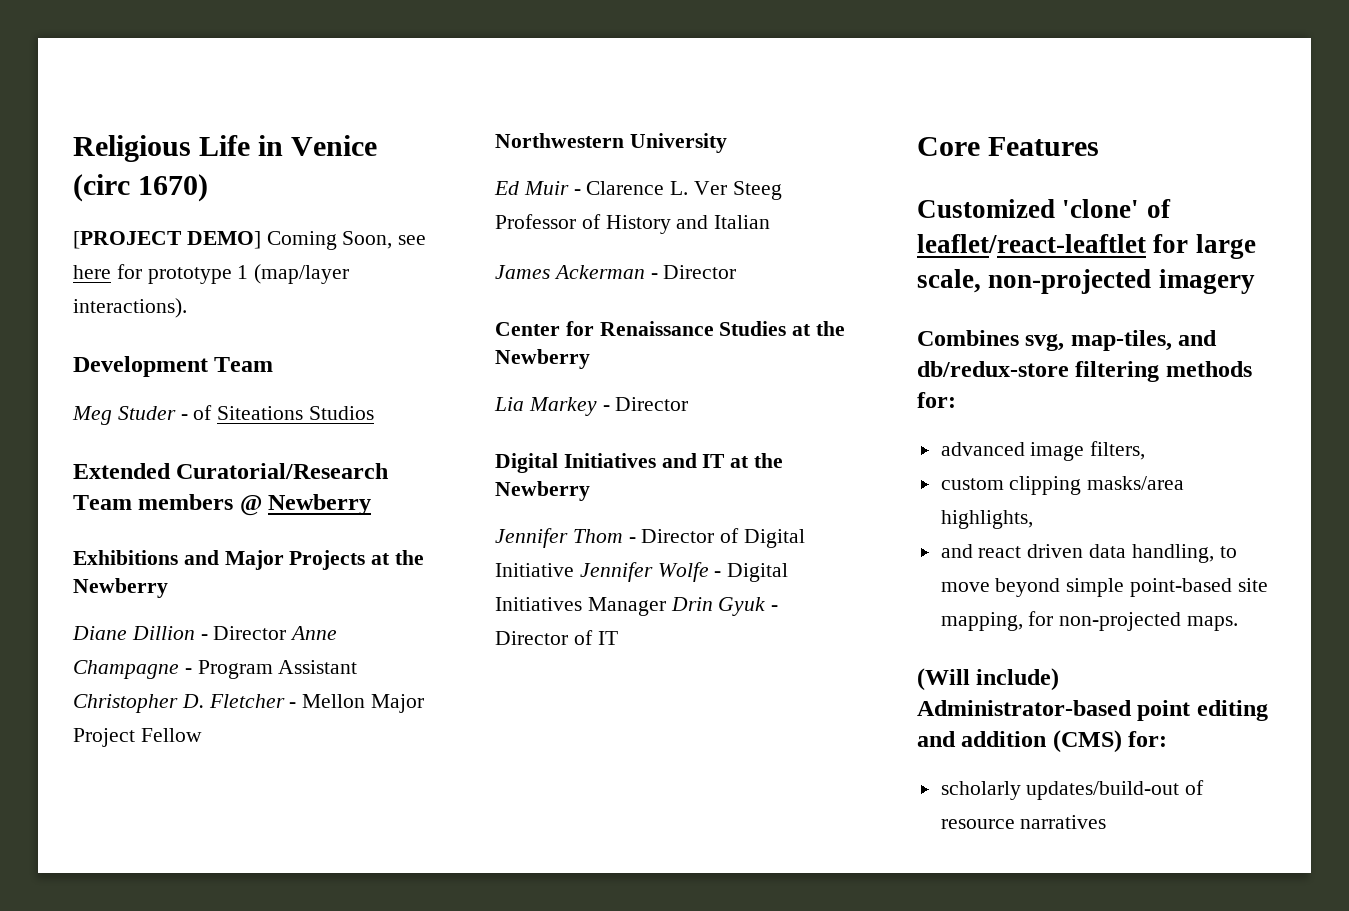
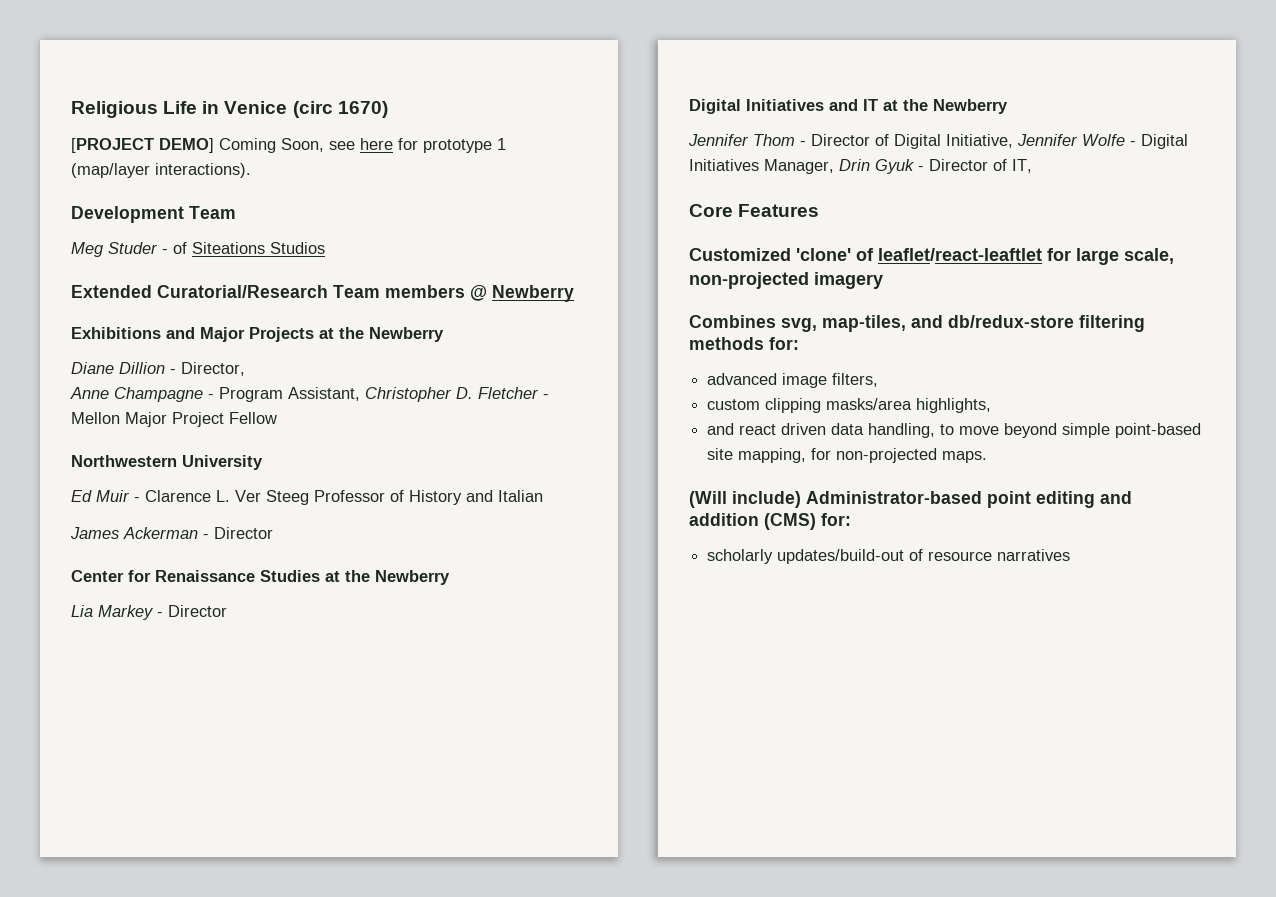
- Diane Dillion - Director Anne Champagne - Program Assistant Christopher D. Fletcher - Mellon Major Project Fellow
+ Diane Dillion - Director,
+ Anne Champagne - Program Assistant, Christopher D. Fletcher - Mellon Major Project Fellow
- Jennifer Thom - Director of Digital Initiative Jennifer Wolfe - Digital Initiatives Manager Drin Gyuk - Director of IT
+ Jennifer Thom - Director of Digital Initiative, Jennifer Wolfe - Digital Initiatives Manager, Drin Gyuk - Director of IT,

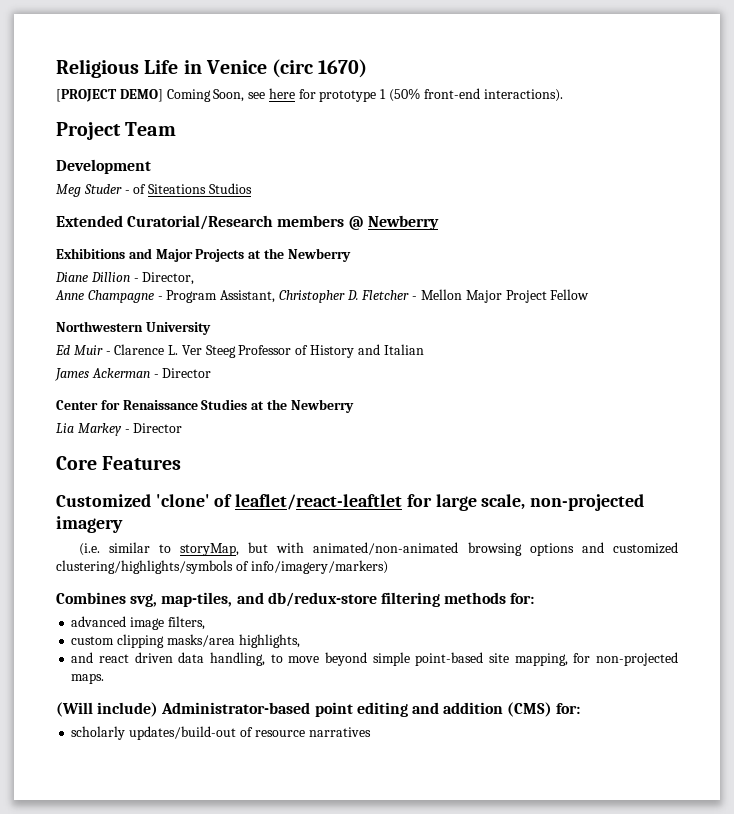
- [PROJECT DEMO] Coming Soon, see here for prototype 1 (map/layer interactions).
+ [PROJECT DEMO] Coming Soon, see here for prototype 1 (50% front-end interactions).
+ Project Team
- Development Team
+ Development
- Extended Curatorial/Research Team members @ Newberry
+ Extended Curatorial/Research members @ Newberry
- Digital Initiatives and IT at the Newberry
- Jennifer Thom - Director of Digital Initiative, Jennifer Wolfe - Digital Initiatives Manager, Drin Gyuk - Director of IT,
+ (i.e. similar to storyMap, but with animated/non-animated browsing options and customized clustering/highlights/symbols of info/imagery/markers)

